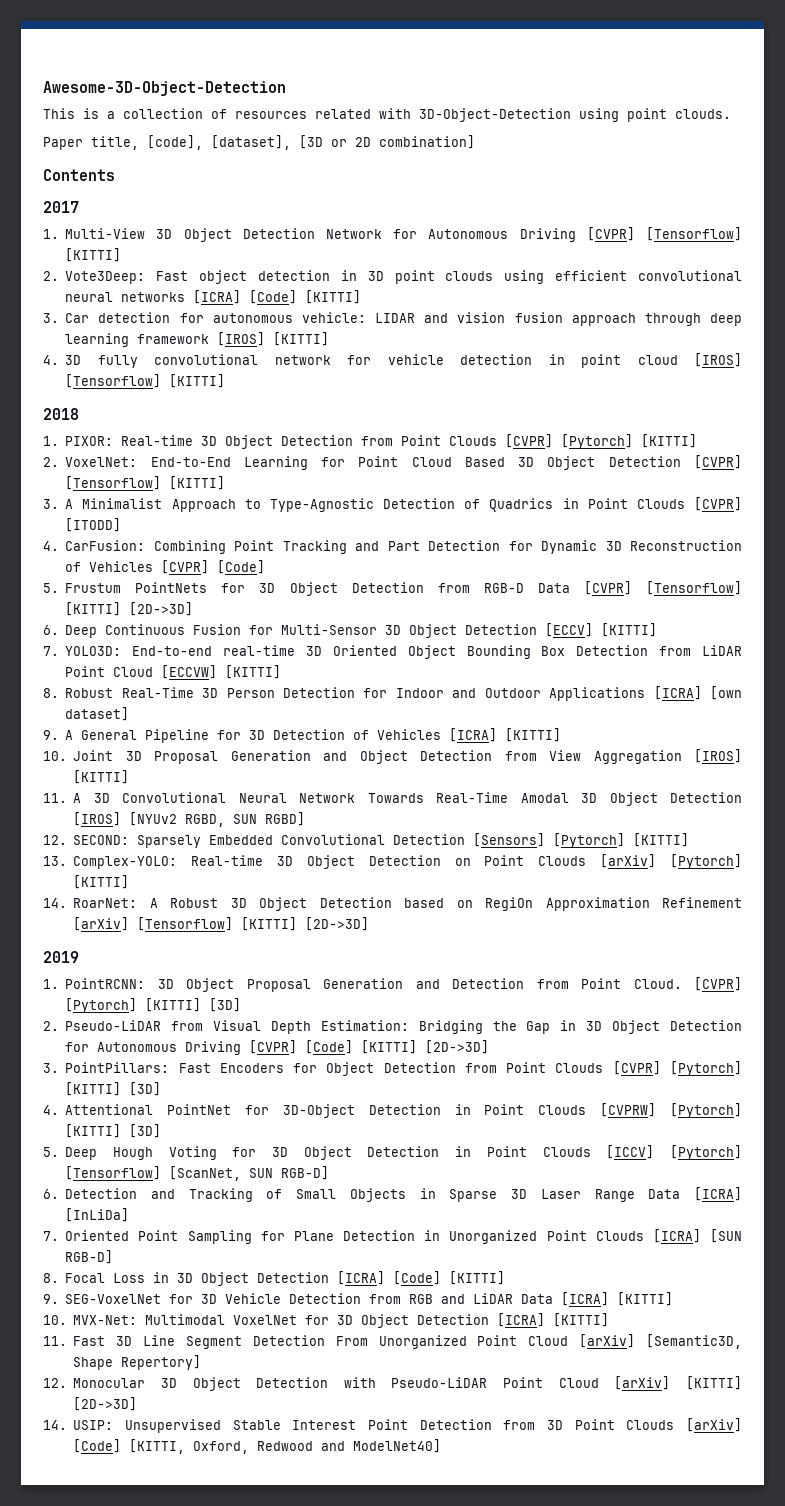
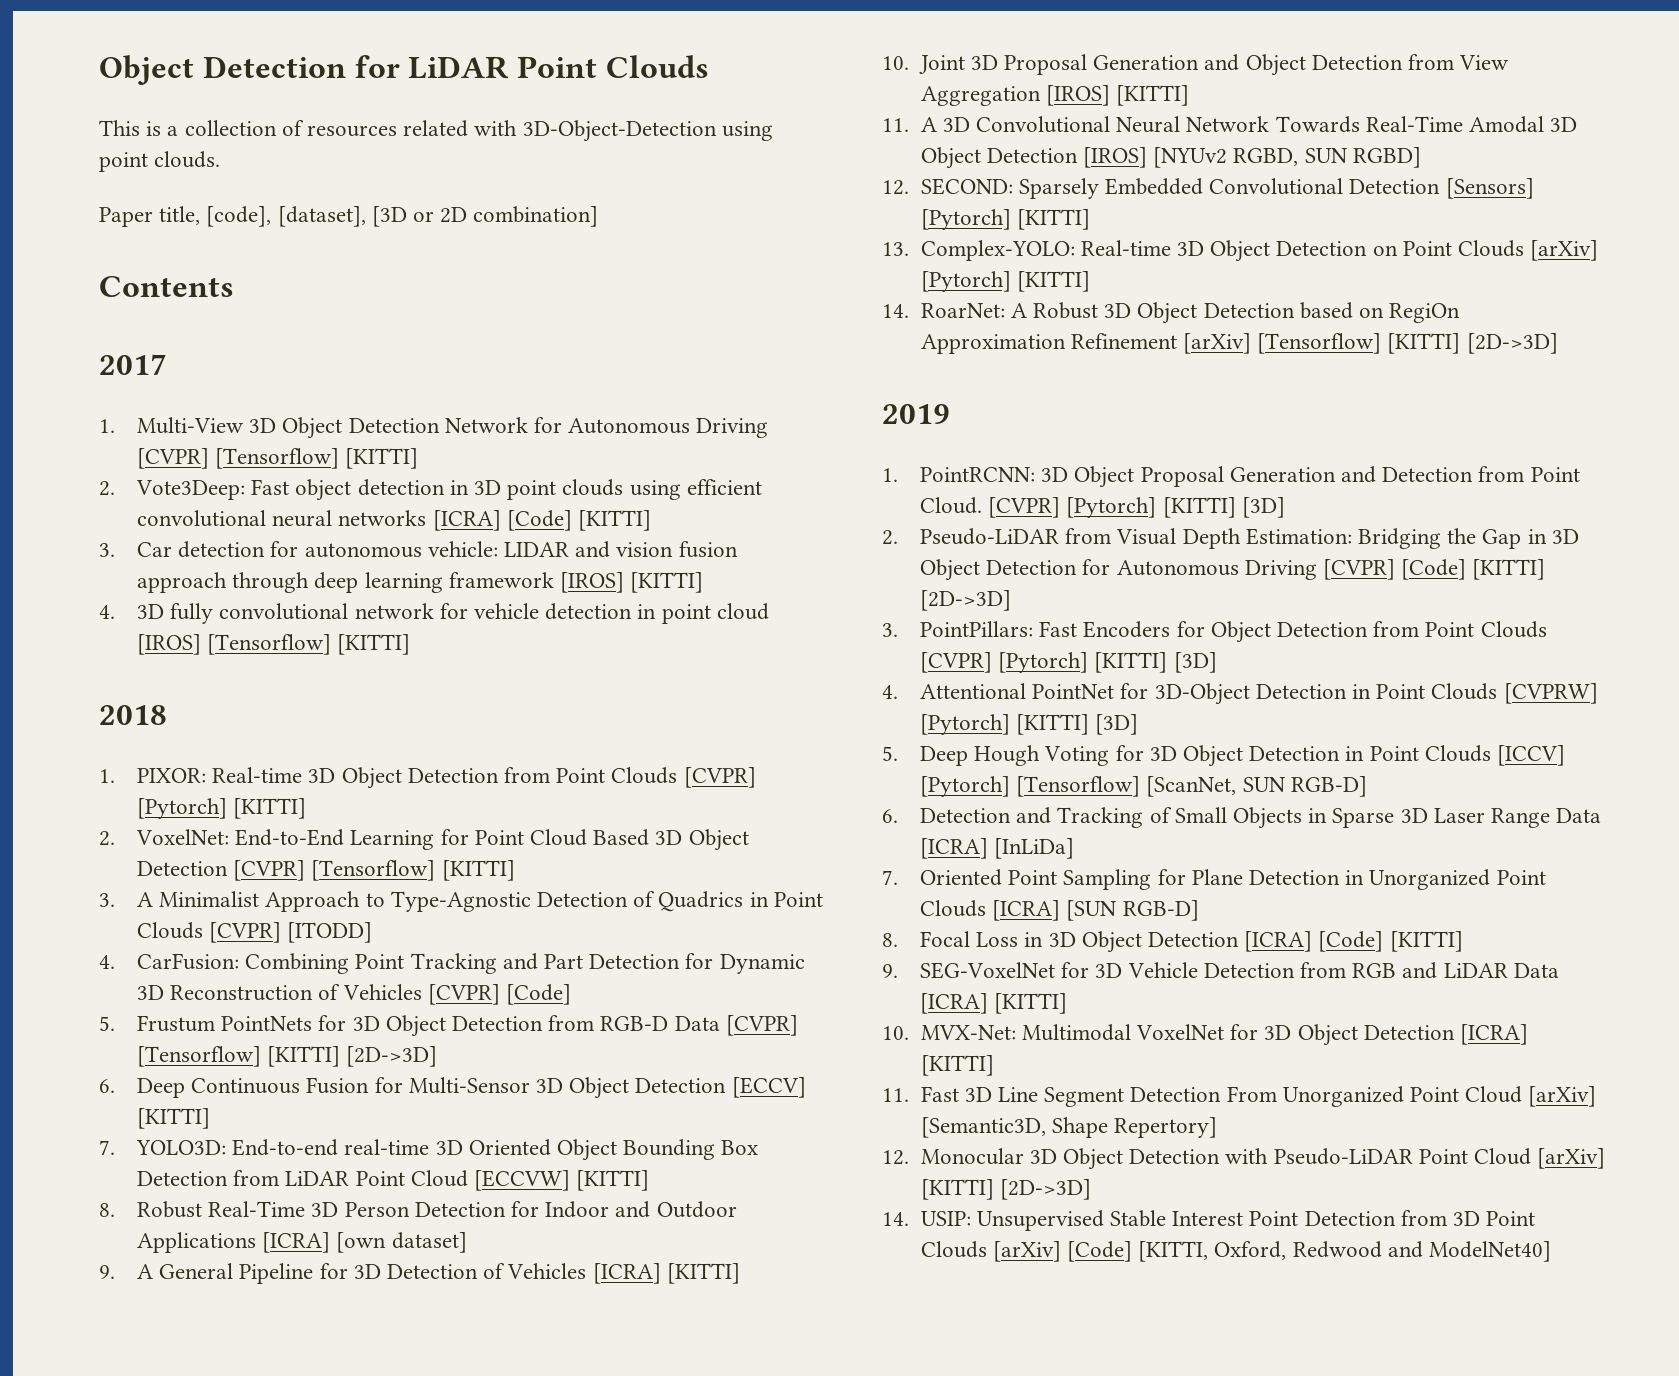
- Awesome-3D-Object-Detection
+ Object Detection for LiDAR Point Clouds

